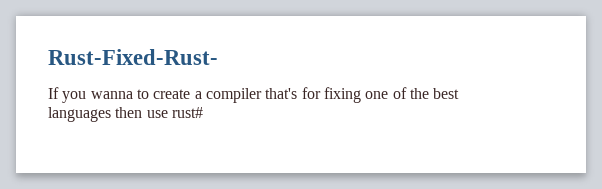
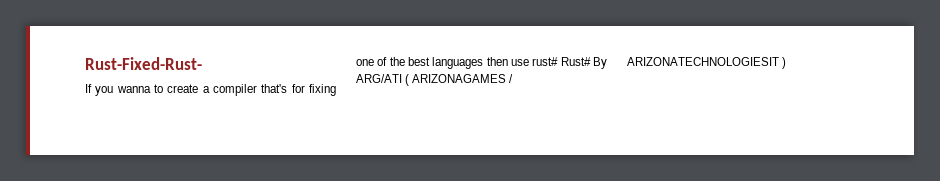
- If you wanna to create a compiler that's for fixing one of the best languages then use rust#
+ If you wanna to create a compiler that's for fixing one of the best languages then use rust# Rust# By ARG/ATI ( ARIZONAGAMES / ARIZONATECHNOLOGIESIT )

